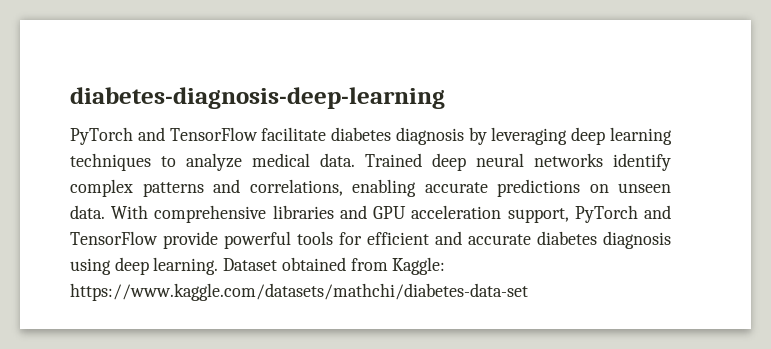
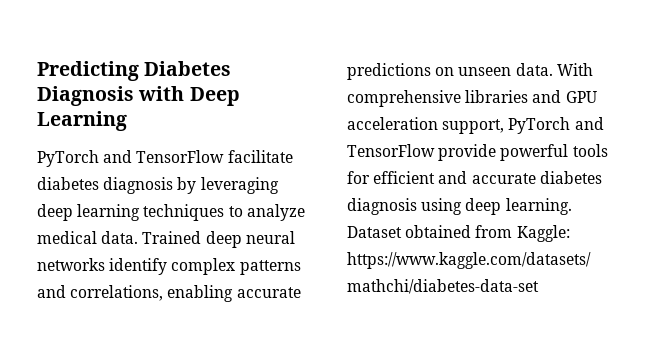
- diabetes-diagnosis-deep-learning
+ Predicting Diabetes Diagnosis with Deep Learning

